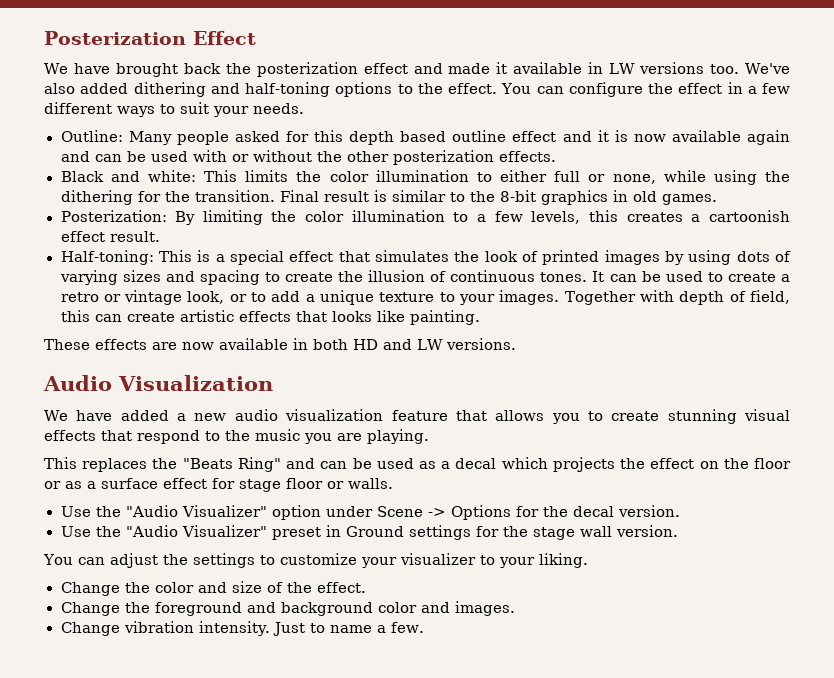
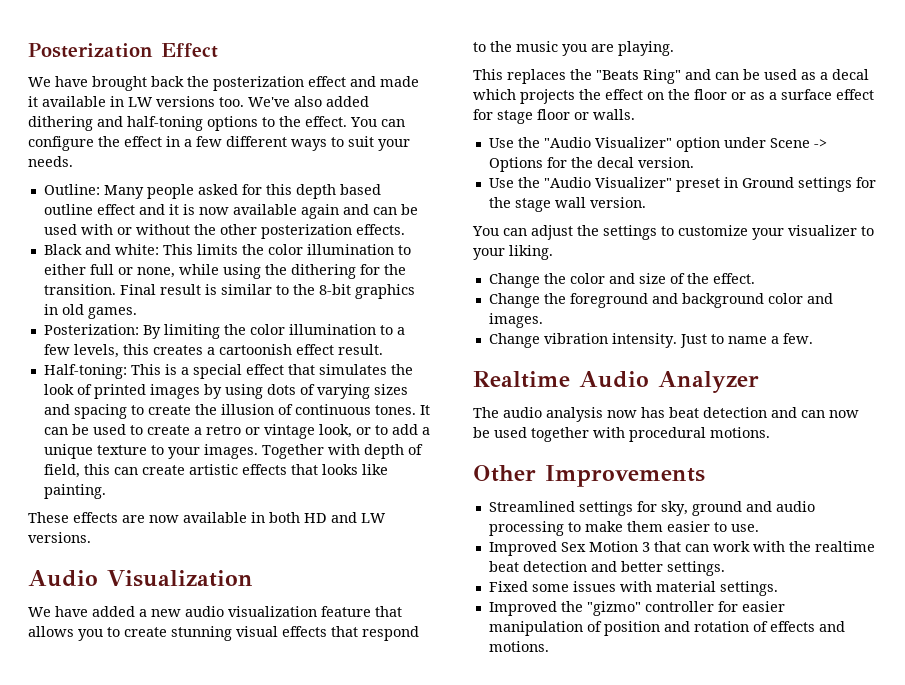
+ Realtime Audio Analyzer
+ The audio analysis now has beat detection and can now be used together with procedural motions.
+ Other Improvements
+ Streamlined settings for sky, ground and audio processing to make them easier to use.
+ Improved Sex Motion 3 that can work with the realtime beat detection and better settings.
+ Fixed some issues with material settings.
+ Improved the "gizmo" controller for easier manipulation of position and rotation of effects and motions.

